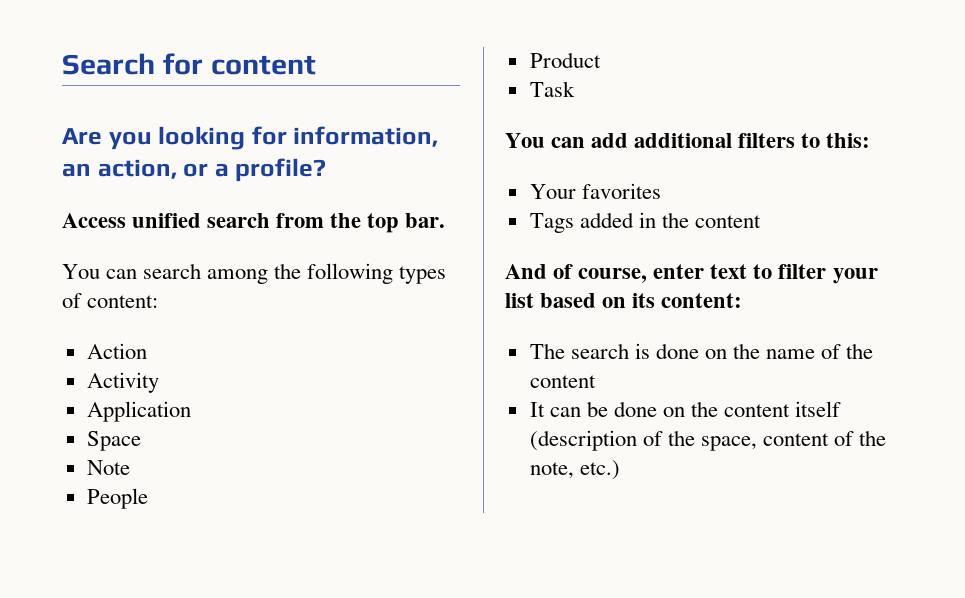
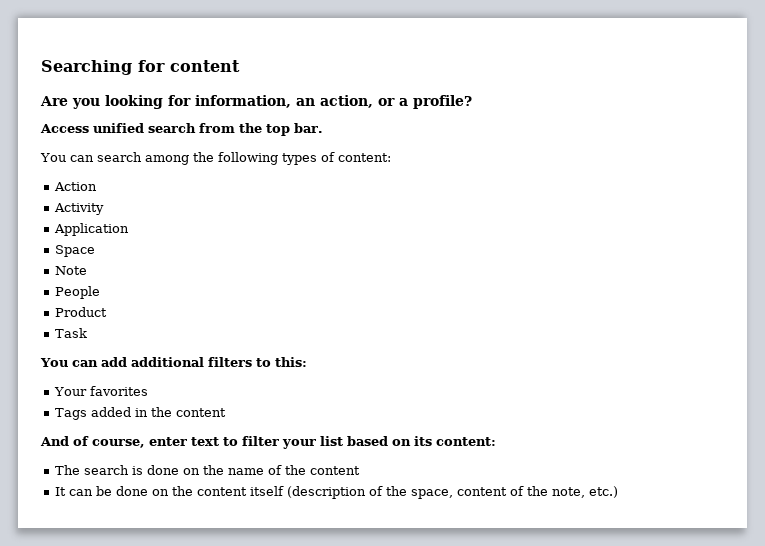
- Search for content
+ Searching for content

